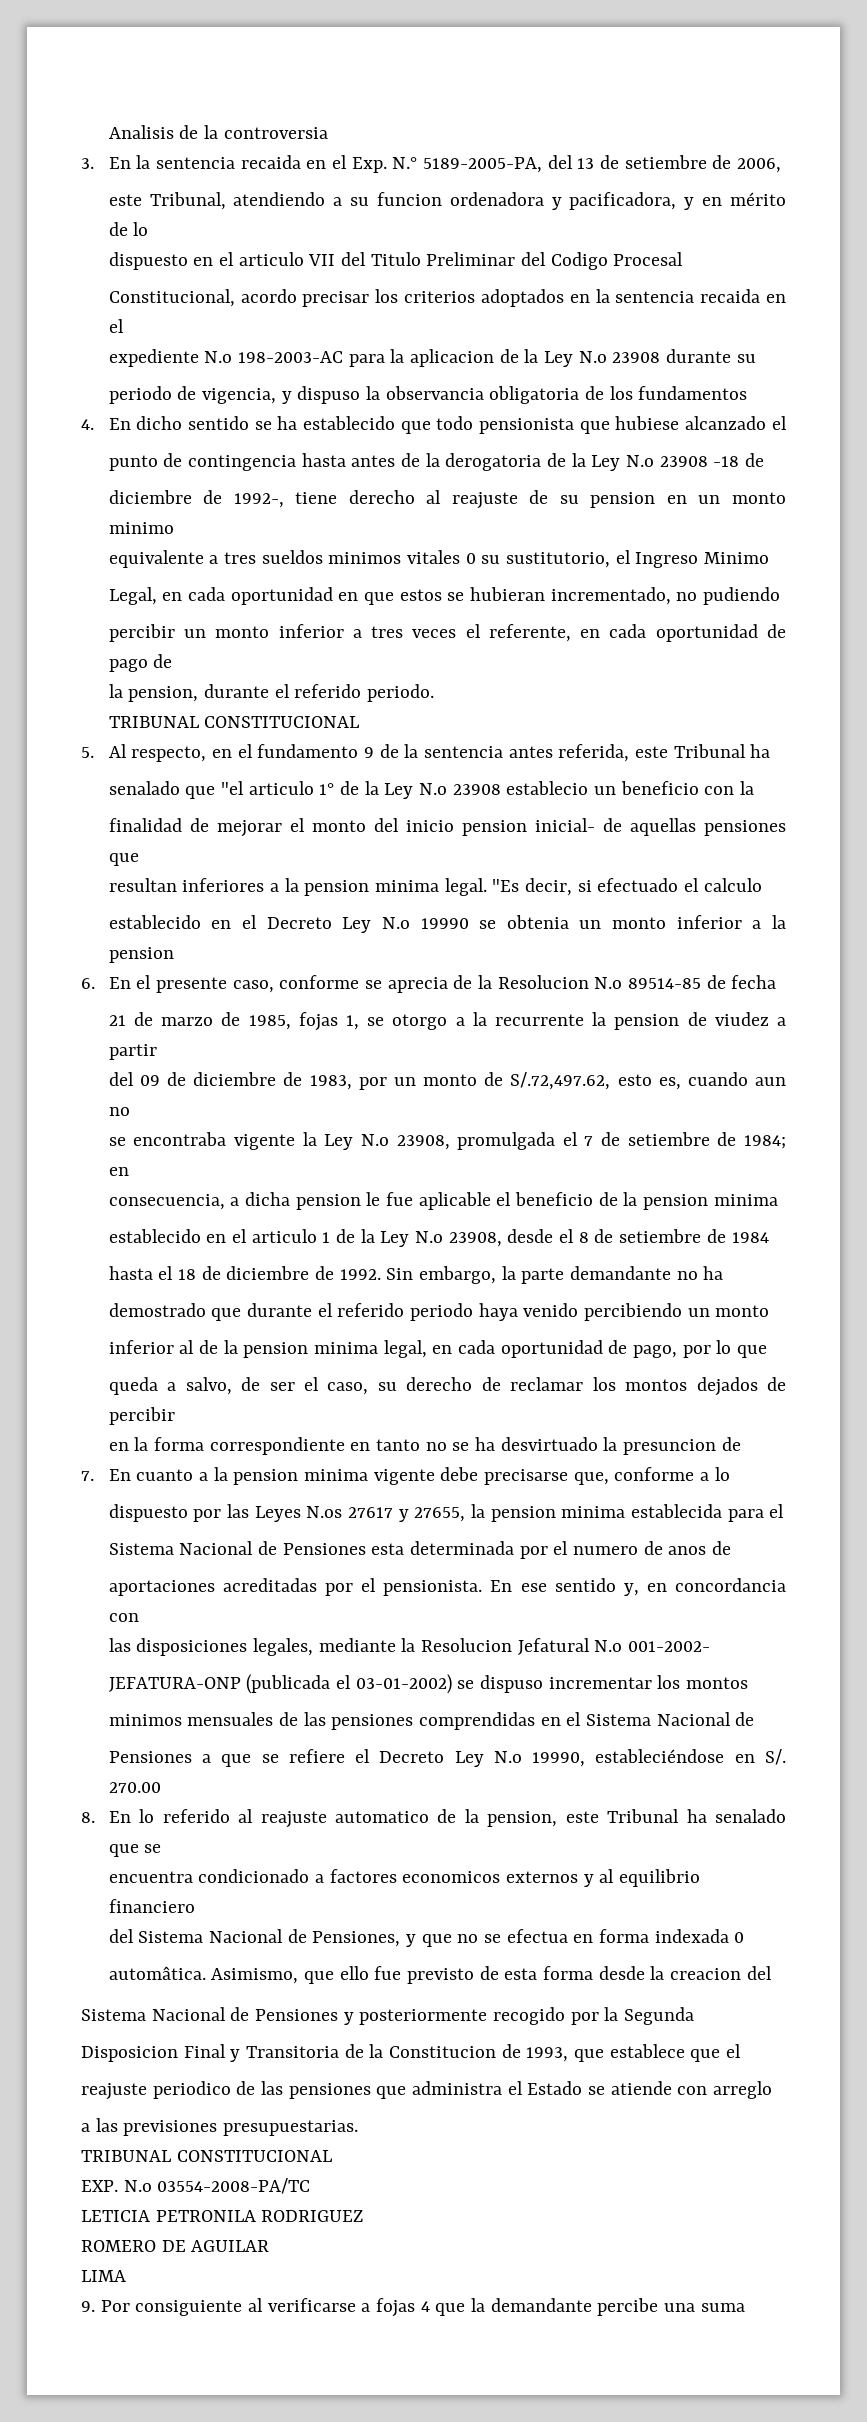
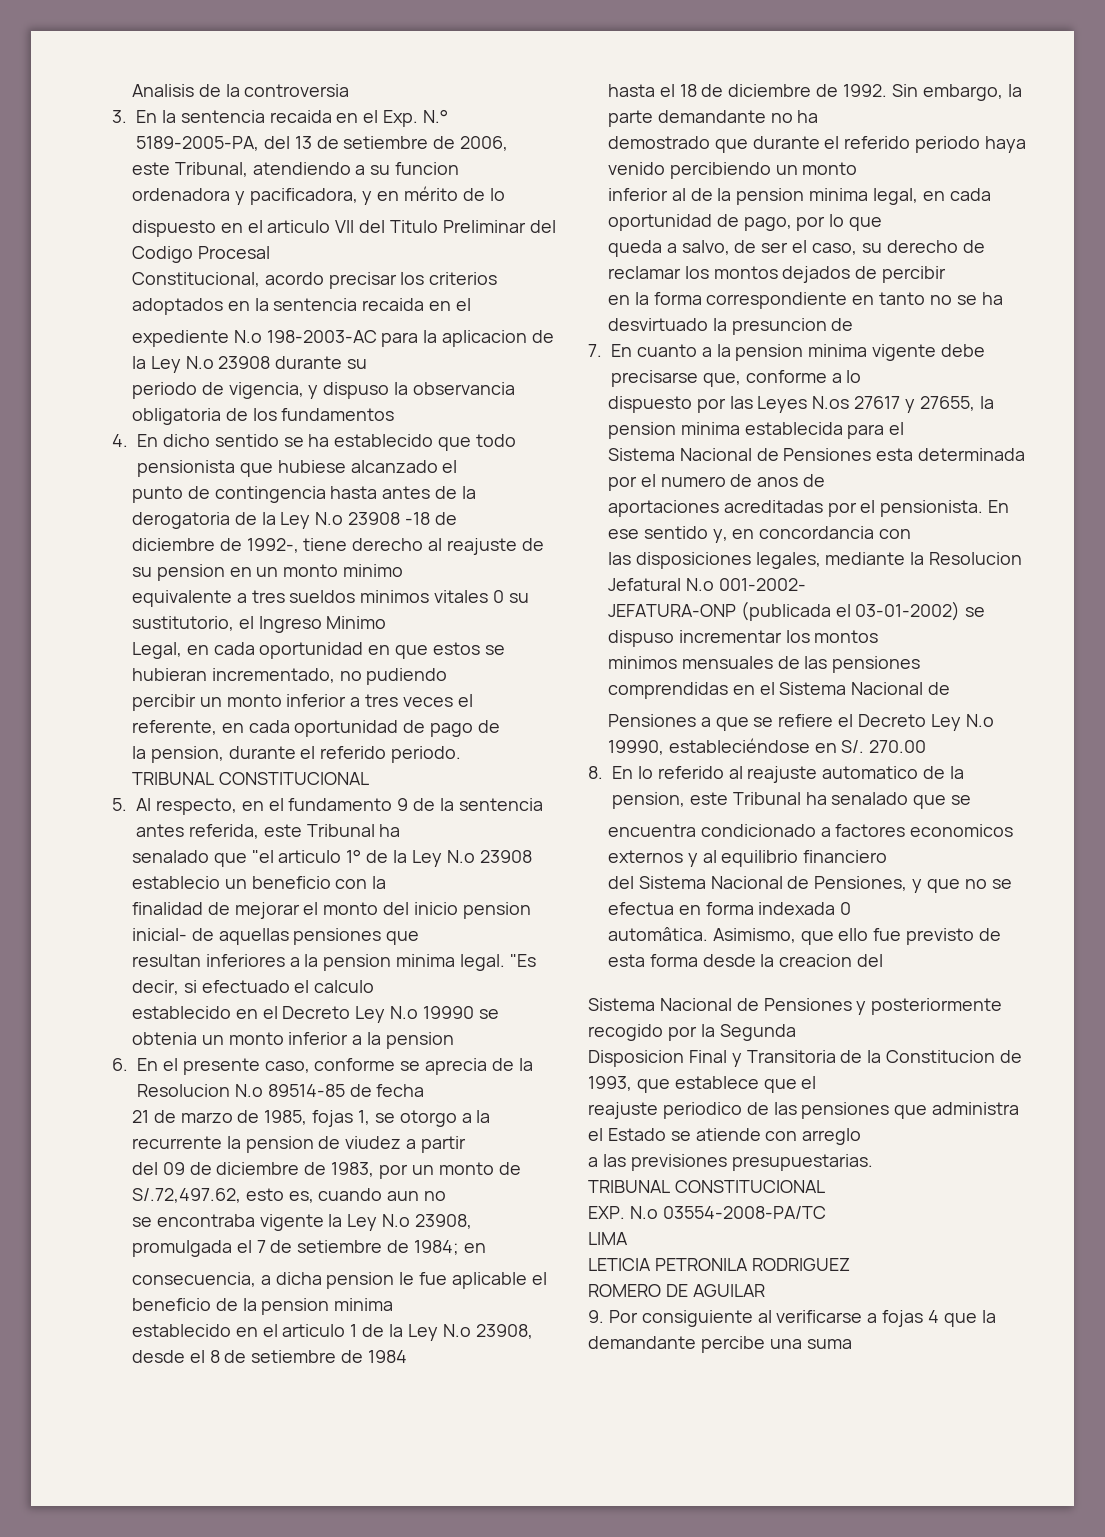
+ LIMA
- LIMA

